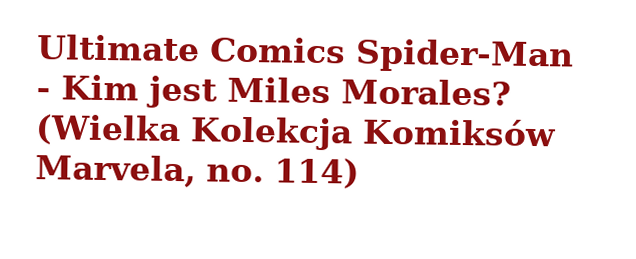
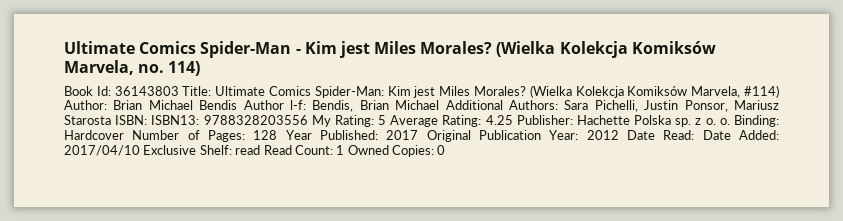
+ Book Id: 36143803 Title: Ultimate Comics Spider-Man: Kim jest Miles Morales? (Wielka Kolekcja Komiksów Marvela, #114) Author: Brian Michael Bendis Author l-f: Bendis, Brian Michael Additional Authors: Sara Pichelli, Justin Ponsor, Mariusz Starosta ISBN: ISBN13: 9788328203556 My Rating: 5 Average Rating: 4.25 Publisher: Hachette Polska sp. z o. o. Binding: Hardcover Number of Pages: 128 Year Published: 2017 Original Publication Year: 2012 Date Read: Date Added: 2017/04/10 Exclusive Shelf: read Read Count: 1 Owned Copies: 0

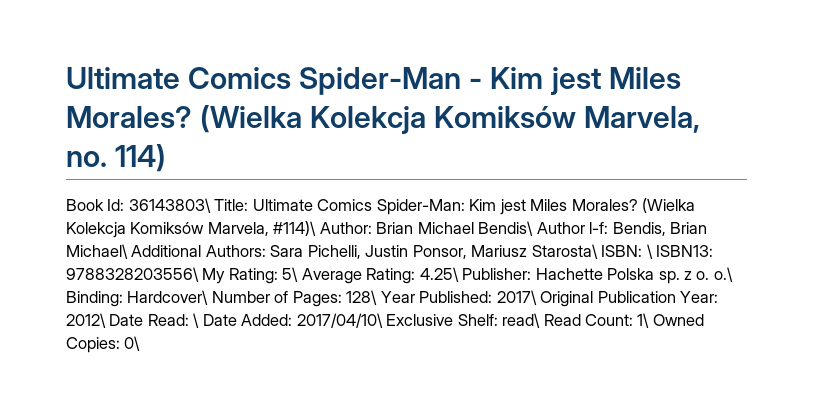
- Book Id: 36143803 Title: Ultimate Comics Spider-Man: Kim jest Miles Morales?
+ Book Id: 36143803\ Title: Ultimate Comics Spider-Man: Kim jest Miles Morales?
- (Wielka Kolekcja Komiksów Marvela, #114) Author: Brian Michael Bendis Author l-f: Bendis, Brian Michael Additional Authors: Sara Pichelli, Justin Ponsor, Mariusz Starosta ISBN: ISBN13: 9788328203556 My Rating: 5 Average Rating: 4.25 Publisher: Hachette Polska sp. z o. o. Binding: Hardcover Number of Pages: 128 Year Published: 2017 Original Publication Year: 2012 Date Read: Date Added: 2017/04/10 Exclusive Shelf: read Read Count: 1 Owned Copies: 0
+ (Wielka Kolekcja Komiksów Marvela, #114)\ Author: Brian Michael Bendis\ Author l-f: Bendis, Brian Michael\ Additional Authors: Sara Pichelli, Justin Ponsor, Mariusz Starosta\ ISBN: \ ISBN13: 9788328203556\ My Rating: 5\ Average Rating: 4.25\ Publisher: Hachette Polska sp. z o. o.\ Binding: Hardcover\ Number of Pages: 128\ Year Published: 2017\ Original Publication Year: 2012\ Date Read: \ Date Added: 2017/04/10\ Exclusive Shelf: read\ Read Count: 1\ Owned Copies: 0\

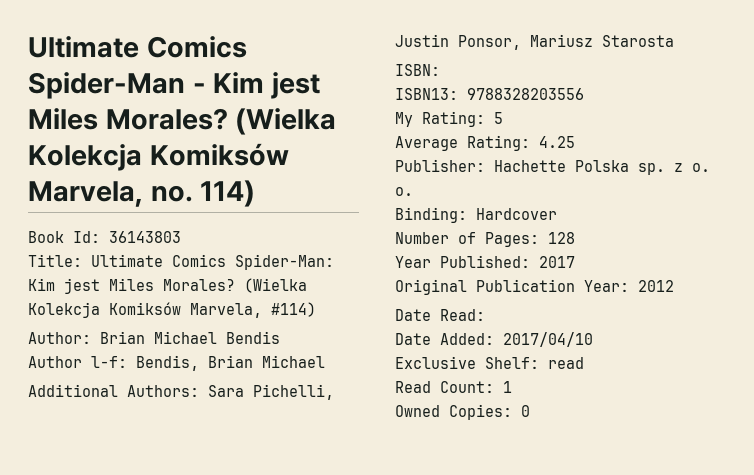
- Book Id: 36143803\ Title: Ultimate Comics Spider-Man: Kim jest Miles Morales?
+ Book Id: 36143803
+ Title: Ultimate Comics Spider-Man: Kim jest Miles Morales?
- (Wielka Kolekcja Komiksów Marvela, #114)\ Author: Brian Michael Bendis\ Author l-f: Bendis, Brian Michael\ Additional Authors: Sara Pichelli, Justin Ponsor, Mariusz Starosta\ ISBN: \ ISBN13: 9788328203556\ My Rating: 5\ Average Rating: 4.25\ Publisher: Hachette Polska sp. z o. o.\ Binding: Hardcover\ Number of Pages: 128\ Year Published: 2017\ Original Publication Year: 2012\ Date Read: \ Date Added: 2017/04/10\ Exclusive Shelf: read\ Read Count: 1\ Owned Copies: 0\
+ (Wielka Kolekcja Komiksów Marvela, #114)
+ Author: Brian Michael Bendis
+ Author l-f: Bendis, Brian Michael
+ Additional Authors: Sara Pichelli, Justin Ponsor, Mariusz Starosta
+ ISBN:
+ ISBN13: 9788328203556
+ My Rating: 5
+ Average Rating: 4.25
+ Publisher: Hachette Polska sp. z o. o.
+ Binding: Hardcover
+ Number of Pages: 128
+ Year Published: 2017
+ Original Publication Year: 2012
+ Date Read:
+ Date Added: 2017/04/10
+ Exclusive Shelf: read
+ Read Count: 1
+ Owned Copies: 0

